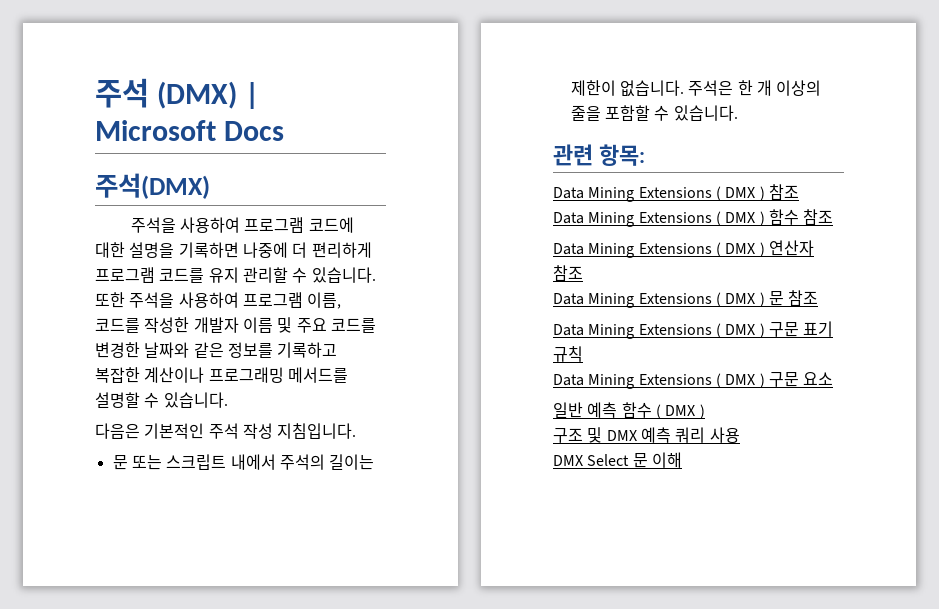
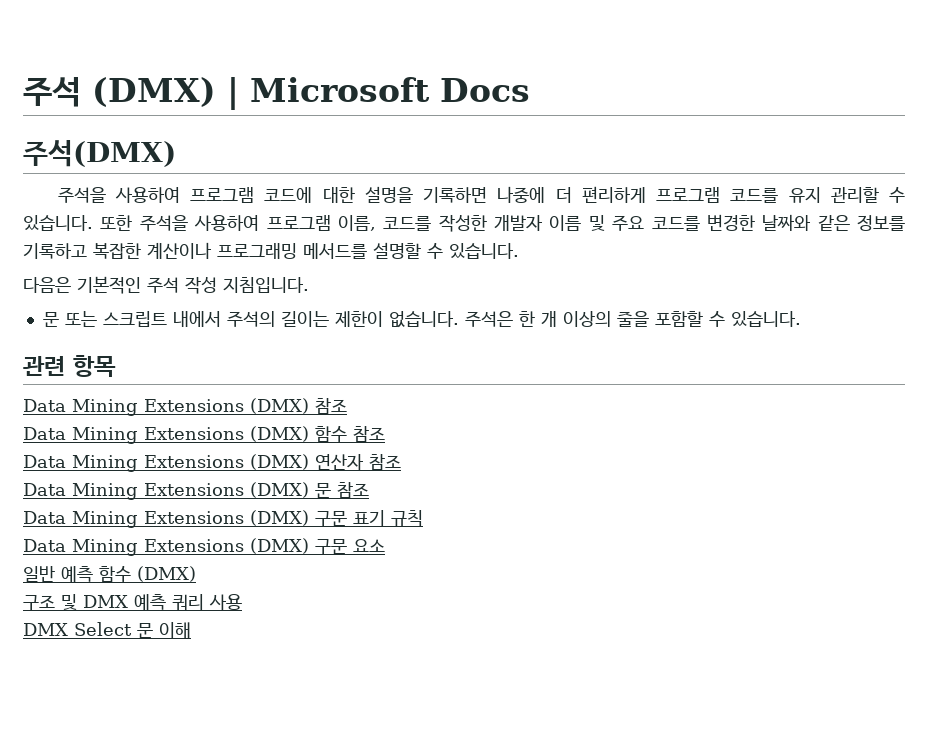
- 관련 항목:
- Data Mining Extensions ( DMX ) 참조
- Data Mining Extensions ( DMX ) 함수 참조
+ 관련 항목
+ Data Mining Extensions (DMX) 참조
+ Data Mining Extensions (DMX) 함수 참조
- Data Mining Extensions ( DMX ) 연산자 참조
+ Data Mining Extensions (DMX) 연산자 참조
- Data Mining Extensions ( DMX ) 문 참조
+ Data Mining Extensions (DMX) 문 참조
- Data Mining Extensions ( DMX ) 구문 표기 규칙
+ Data Mining Extensions (DMX) 구문 표기 규칙
- Data Mining Extensions ( DMX ) 구문 요소
+ Data Mining Extensions (DMX) 구문 요소
- 일반 예측 함수 ( DMX )
+ 일반 예측 함수 (DMX)

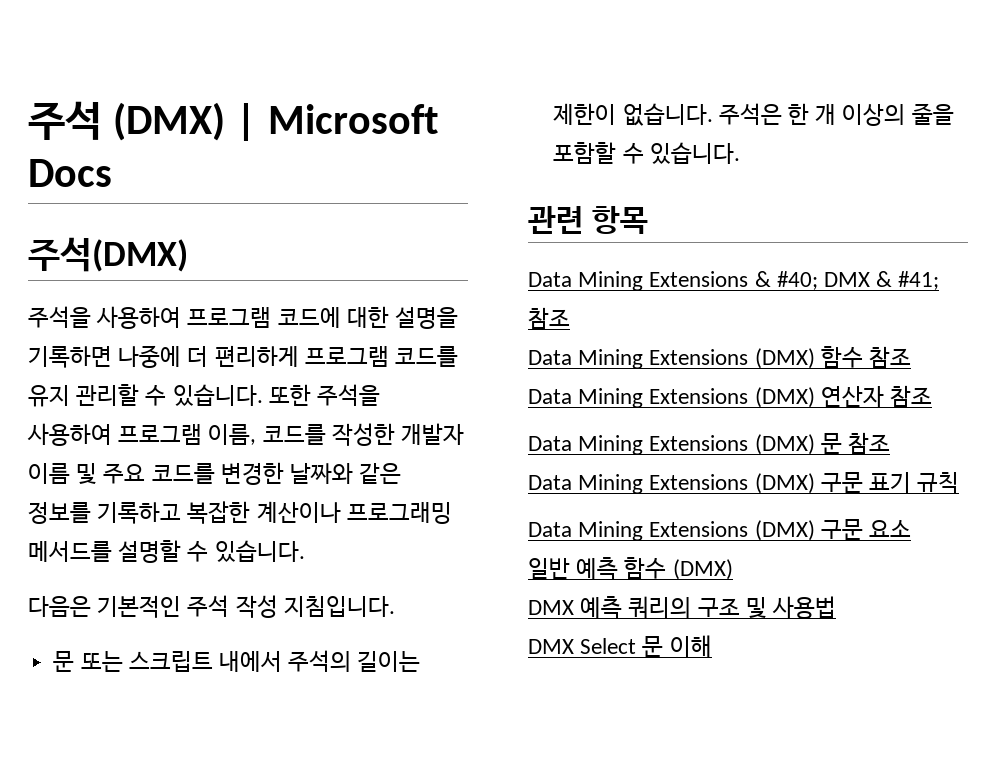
- Data Mining Extensions (DMX) 참조
+ Data Mining Extensions & #40; DMX & #41; 참조
- 구조 및 DMX 예측 쿼리 사용
+ DMX 예측 쿼리의 구조 및 사용법

